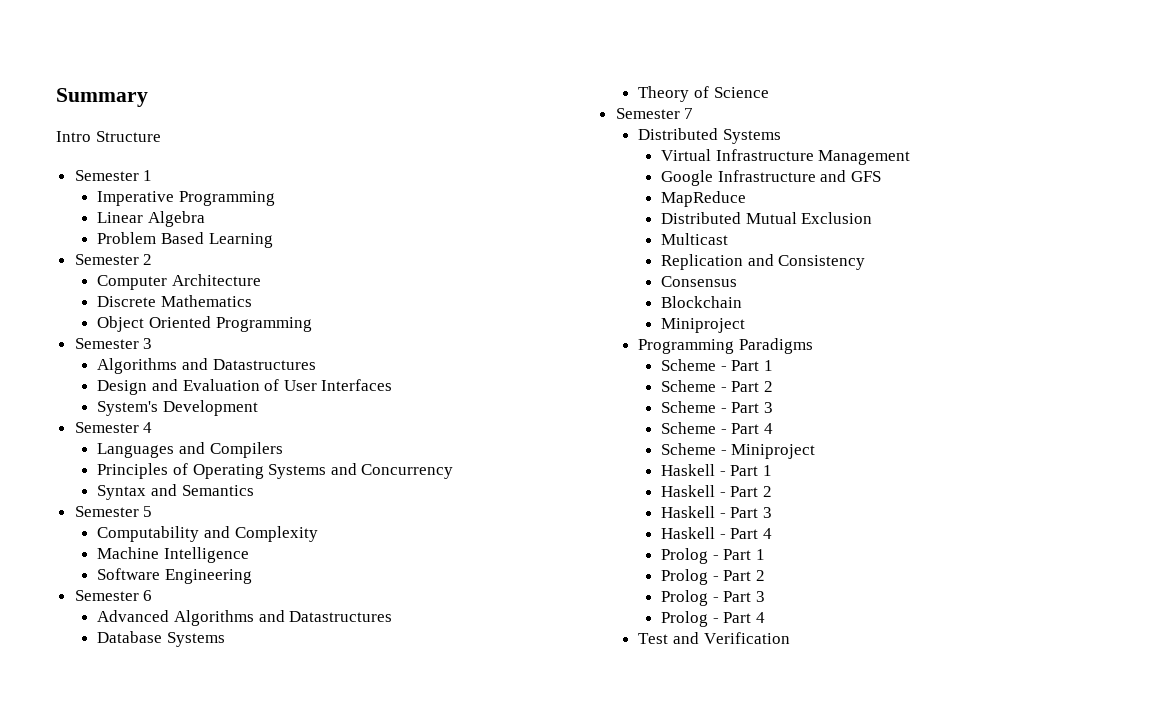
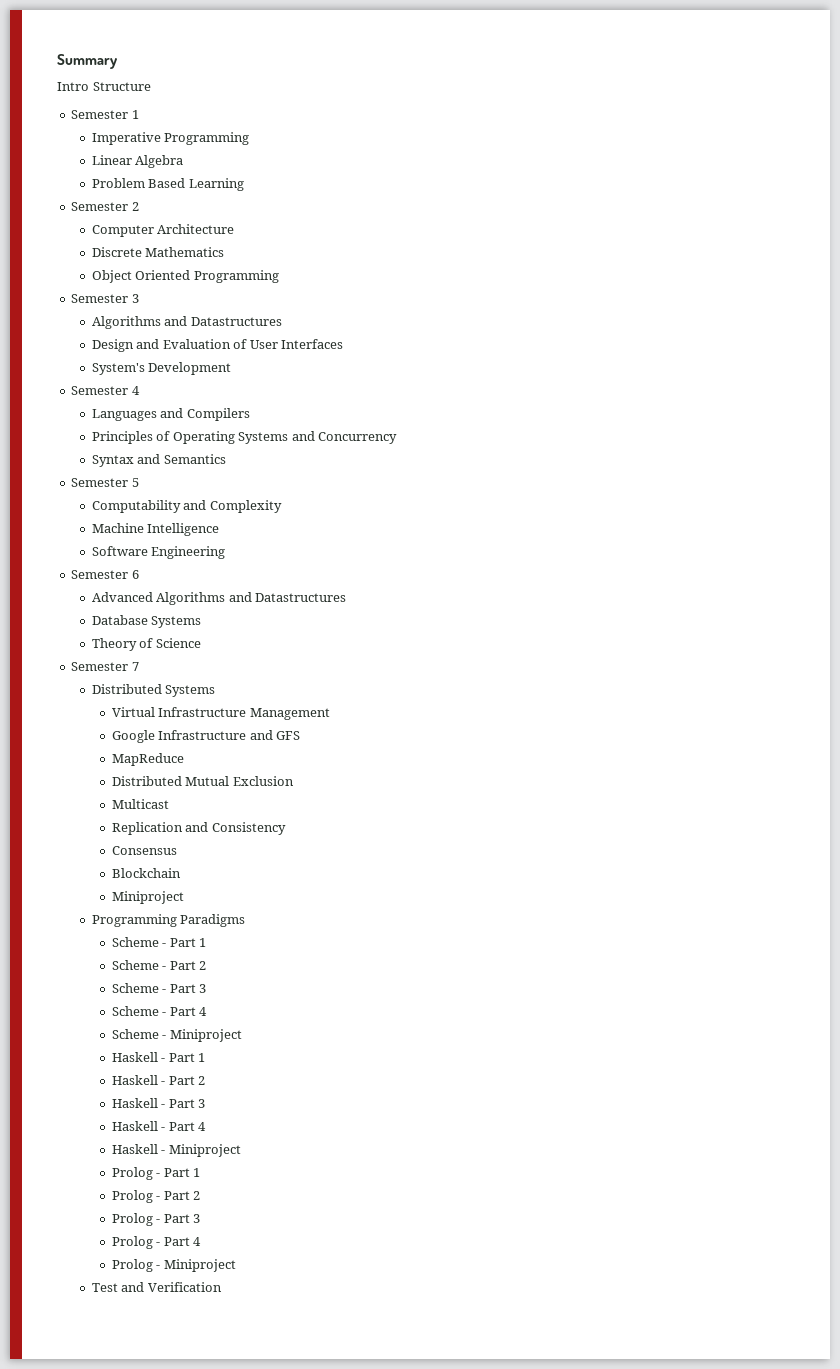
+ Haskell - Miniproject
+ Prolog - Miniproject

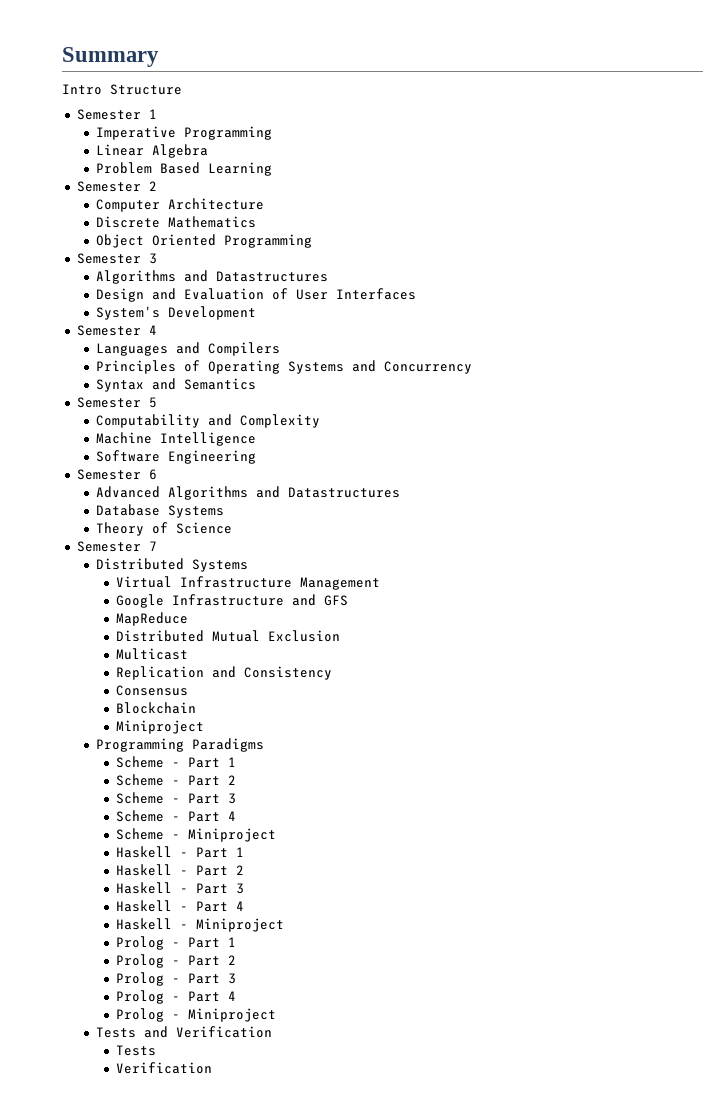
- Test and Verification
+ Tests and Verification
+ Tests
+ Verification

